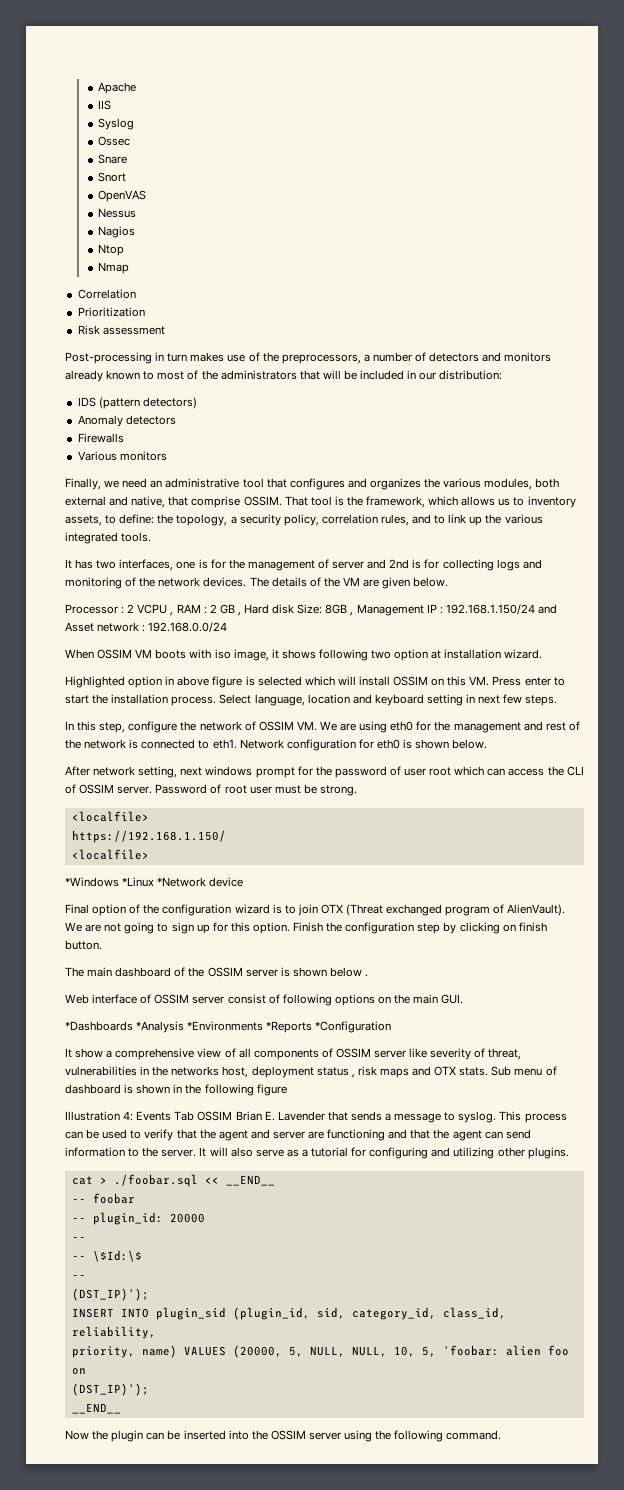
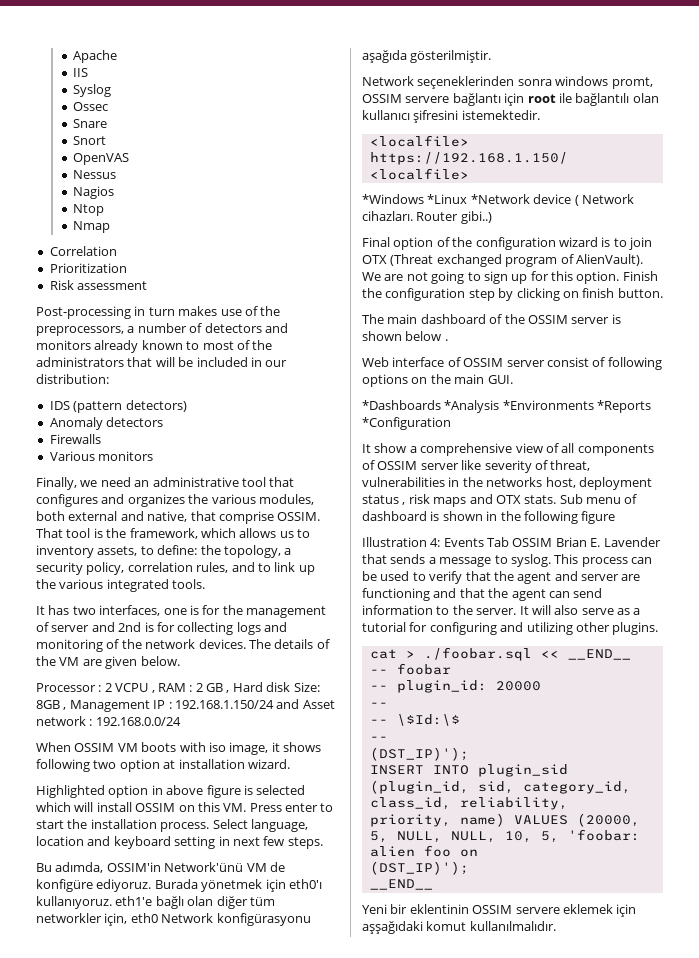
- In this step, configure the network of OSSIM VM. We are using eth0 for the management and rest of the network is connected to eth1. Network configuration for eth0 is shown below.
- After network setting, next windows prompt for the password of user root which can access the CLI of OSSIM server. Password of root user must be strong.
+ Bu adımda, OSSIM'in Network'ünü VM de konfigüre ediyoruz. Burada yönetmek için eth0'ı kullanıyoruz. eth1'e bağlı olan diğer tüm networkler için, eth0 Network konfigürasyonu aşağıda gösterilmiştir.
+ Network seçeneklerinden sonra windows promt, OSSIM servere bağlantı için root ile bağlantılı olan kullanıcı şifresini istemektedir.
- *Windows *Linux *Network device
+ *Windows *Linux *Network device ( Network cihazları. Router gibi..)
- Now the plugin can be inserted into the OSSIM server using the following command.
+ Yeni bir eklentinin OSSIM servere eklemek için aşşağıdaki komut kullanılmalıdır.

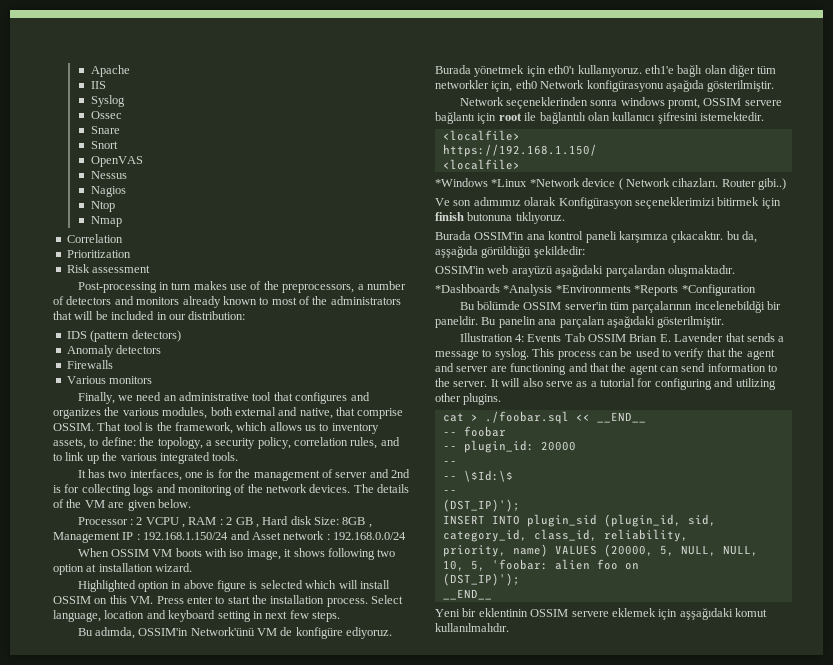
- Final option of the configuration wizard is to join OTX (Threat exchanged program of AlienVault). We are not going to sign up for this option. Finish the configuration step by clicking on finish button.
- The main dashboard of the OSSIM server is shown below .
- Web interface of OSSIM server consist of following options on the main GUI.
+ Ve son adımımız olarak Konfigürasyon seçeneklerimizi bitirmek için finish butonuna tıklıyoruz.
+ Burada OSSIM'in ana kontrol paneli karşımıza çıkacaktır. bu da, aşşağıda görüldüğü şekildedir:
+ OSSIM'in web arayüzü aşağıdaki parçalardan oluşmaktadır.
- It show a comprehensive view of all components of OSSIM server like severity of threat, vulnerabilities in the networks host, deployment status , risk maps and OTX stats. Sub menu of dashboard is shown in the following figure
+ Bu bölümde OSSIM server'in tüm parçalarının incelenebildği bir paneldir. Bu panelin ana parçaları aşağıdaki gösterilmiştir.

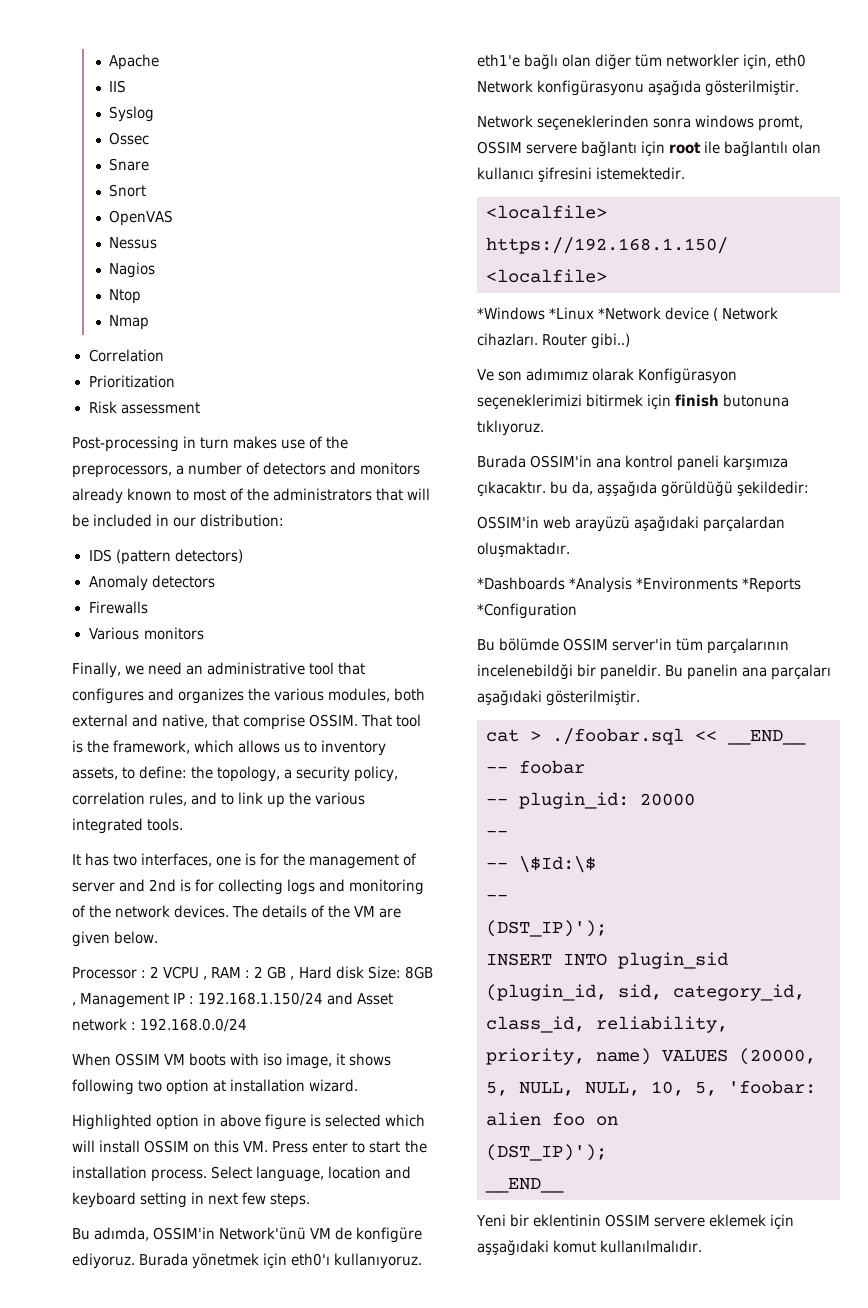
- Illustration 4: Events Tab OSSIM Brian E. Lavender that sends a message to syslog. This process can be used to verify that the agent and server are functioning and that the agent can send information to the server. It will also serve as a tutorial for configuring and utilizing other plugins.

